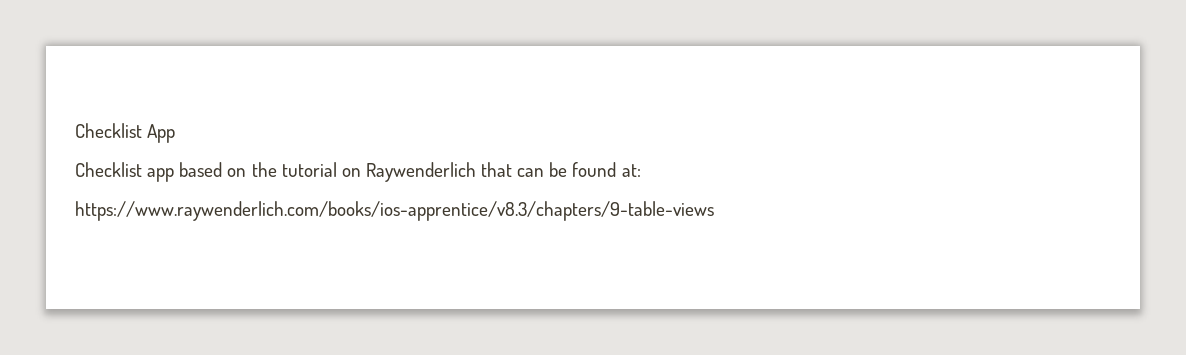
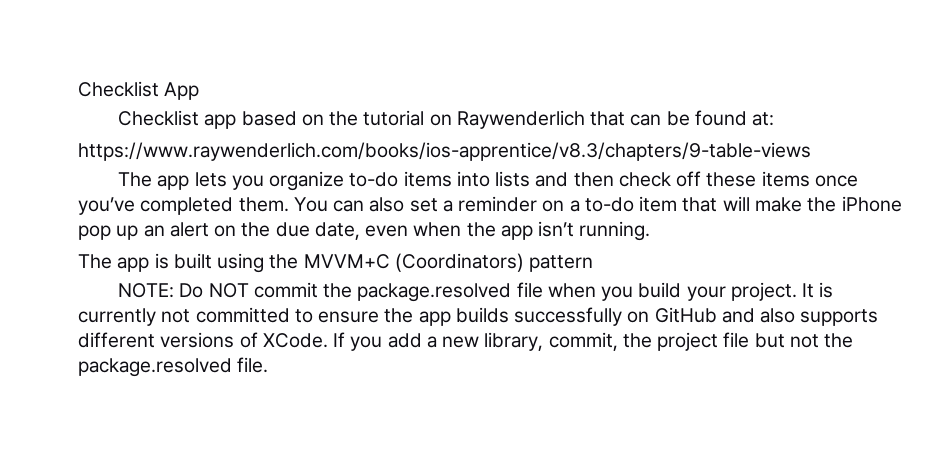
+ The app lets you organize to-do items into lists and then check off these items once you’ve completed them. You can also set a reminder on a to-do item that will make the iPhone pop up an alert on the due date, even when the app isn’t running.
+ The app is built using the MVVM+C (Coordinators) pattern
+ NOTE: Do NOT commit the package.resolved file when you build your project. It is currently not committed to ensure the app builds successfully on GitHub and also supports different versions of XCode. If you add a new library, commit, the project file but not the package.resolved file.

